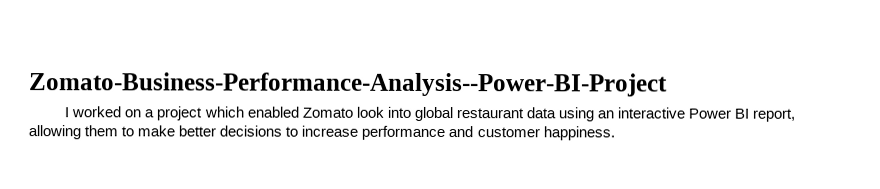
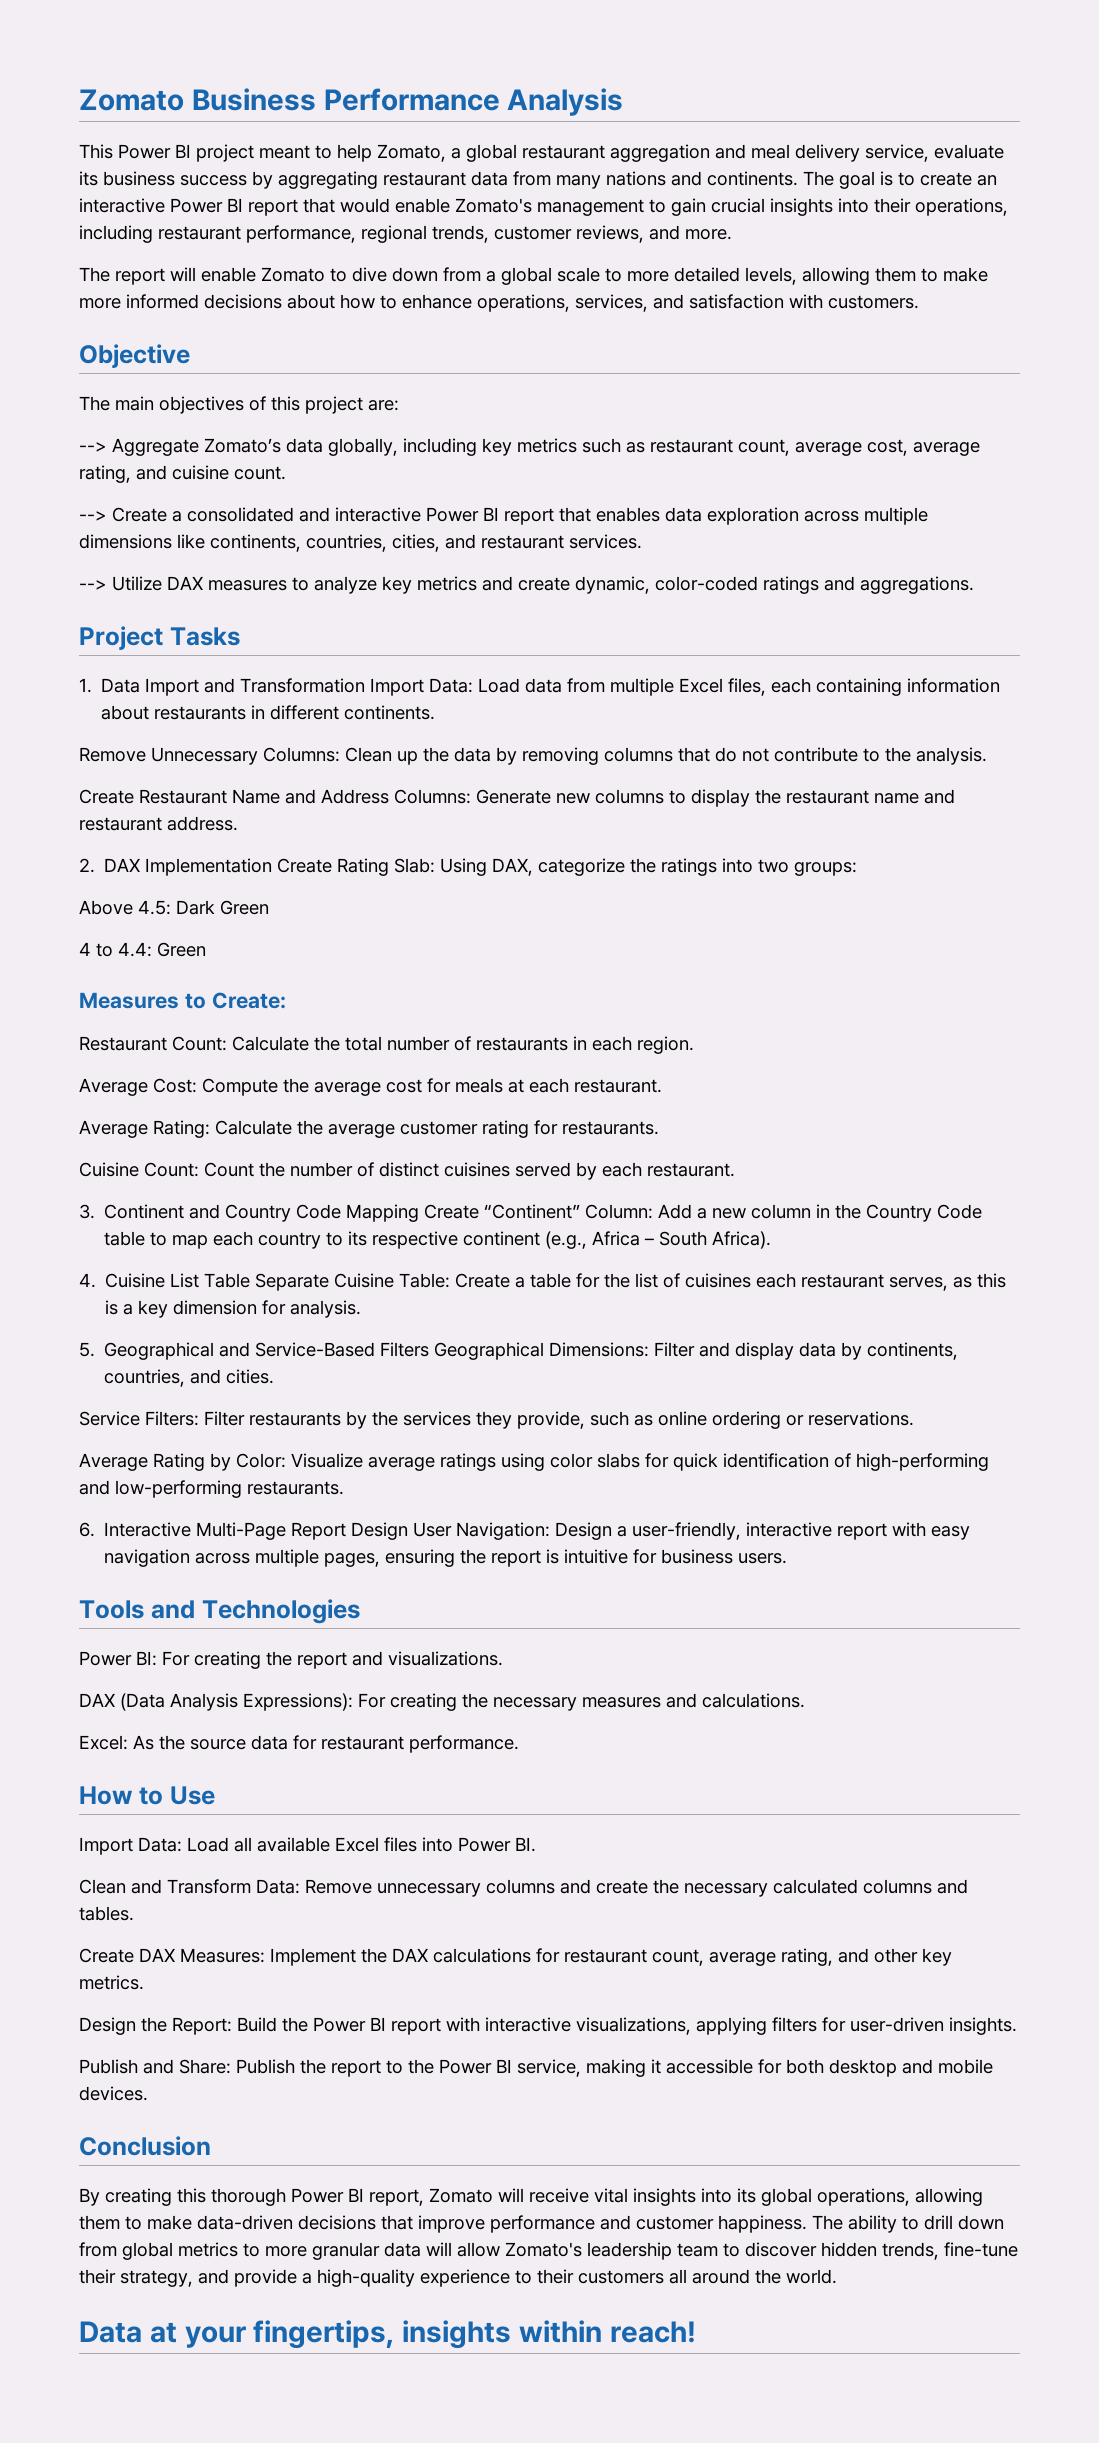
- Zomato-Business-Performance-Analysis--Power-BI-Project
- I worked on a project which enabled Zomato look into global restaurant data using an interactive Power BI report, allowing them to make better decisions to increase performance and customer happiness.
+ Zomato Business Performance Analysis
+ This Power BI project meant to help Zomato, a global restaurant aggregation and meal delivery service, evaluate its business success by aggregating restaurant data from many nations and continents. The goal is to create an interactive Power BI report that would enable Zomato's management to gain crucial insights into their operations, including restaurant performance, regional trends, customer reviews, and more.
+ The report will enable Zomato to dive down from a global scale to more detailed levels, allowing them to make more informed decisions about how to enhance operations, services, and satisfaction with customers.
+ Objective
+ The main objectives of this project are:
+ --> Aggregate Zomato’s data globally, including key metrics such as restaurant count, average cost, average rating, and cuisine count.
+ --> Create a consolidated and interactive Power BI report that enables data exploration across multiple dimensions like continents, countries, cities, and restaurant services.
+ --> Utilize DAX measures to analyze key metrics and create dynamic, color-coded ratings and aggregations.
+ Project Tasks
+ 1. Data Import and Transformation Import Data: Load data from multiple Excel files, each containing information about restaurants in different continents.
+ Remove Unnecessary Columns: Clean up the data by removing columns that do not contribute to the analysis.
+ Create Restaurant Name and Address Columns: Generate new columns to display the restaurant name and restaurant address.
+ 2. DAX Implementation Create Rating Slab: Using DAX, categorize the ratings into two groups:
+ Above 4.5: Dark Green
+ 4 to 4.4: Green
+ Measures to Create:
+ Restaurant Count: Calculate the total number of restaurants in each region.
+ Average Cost: Compute the average cost for meals at each restaurant.
+ Average Rating: Calculate the average customer rating for restaurants.
+ Cuisine Count: Count the number of distinct cuisines served by each restaurant.
+ 3. Continent and Country Code Mapping Create “Continent” Column: Add a new column in the Country Code table to map each country to its respective continent (e.g., Africa – South Africa).
+ 4. Cuisine List Table Separate Cuisine Table: Create a table for the list of cuisines each restaurant serves, as this is a key dimension for analysis.
+ 5. Geographical and Service-Based Filters Geographical Dimensions: Filter and display data by continents, countries, and cities.
+ Service Filters: Filter restaurants by the services they provide, such as online ordering or reservations.
+ Average Rating by Color: Visualize average ratings using color slabs for quick identification of high-performing and low-performing restaurants.
+ 6. Interactive Multi-Page Report Design User Navigation: Design a user-friendly, interactive report with easy navigation across multiple pages, ensuring the report is intuitive for business users.
+ Tools and Technologies
+ Power BI: For creating the report and visualizations.
+ DAX (Data Analysis Expressions): For creating the necessary measures and calculations.
+ Excel: As the source data for restaurant performance.
+ How to Use
+ Import Data: Load all available Excel files into Power BI.
+ Clean and Transform Data: Remove unnecessary columns and create the necessary calculated columns and tables.
+ Create DAX Measures: Implement the DAX calculations for restaurant count, average rating, and other key metrics.
+ Design the Report: Build the Power BI report with interactive visualizations, applying filters for user-driven insights.
+ Publish and Share: Publish the report to the Power BI service, making it accessible for both desktop and mobile devices.
+ Conclusion
+ By creating this thorough Power BI report, Zomato will receive vital insights into its global operations, allowing them to make data-driven decisions that improve performance and customer happiness. The ability to drill down from global metrics to more granular data will allow Zomato's leadership team to discover hidden trends, fine-tune their strategy, and provide a high-quality experience to their customers all around the world.
+ Data at your fingertips, insights within reach!

